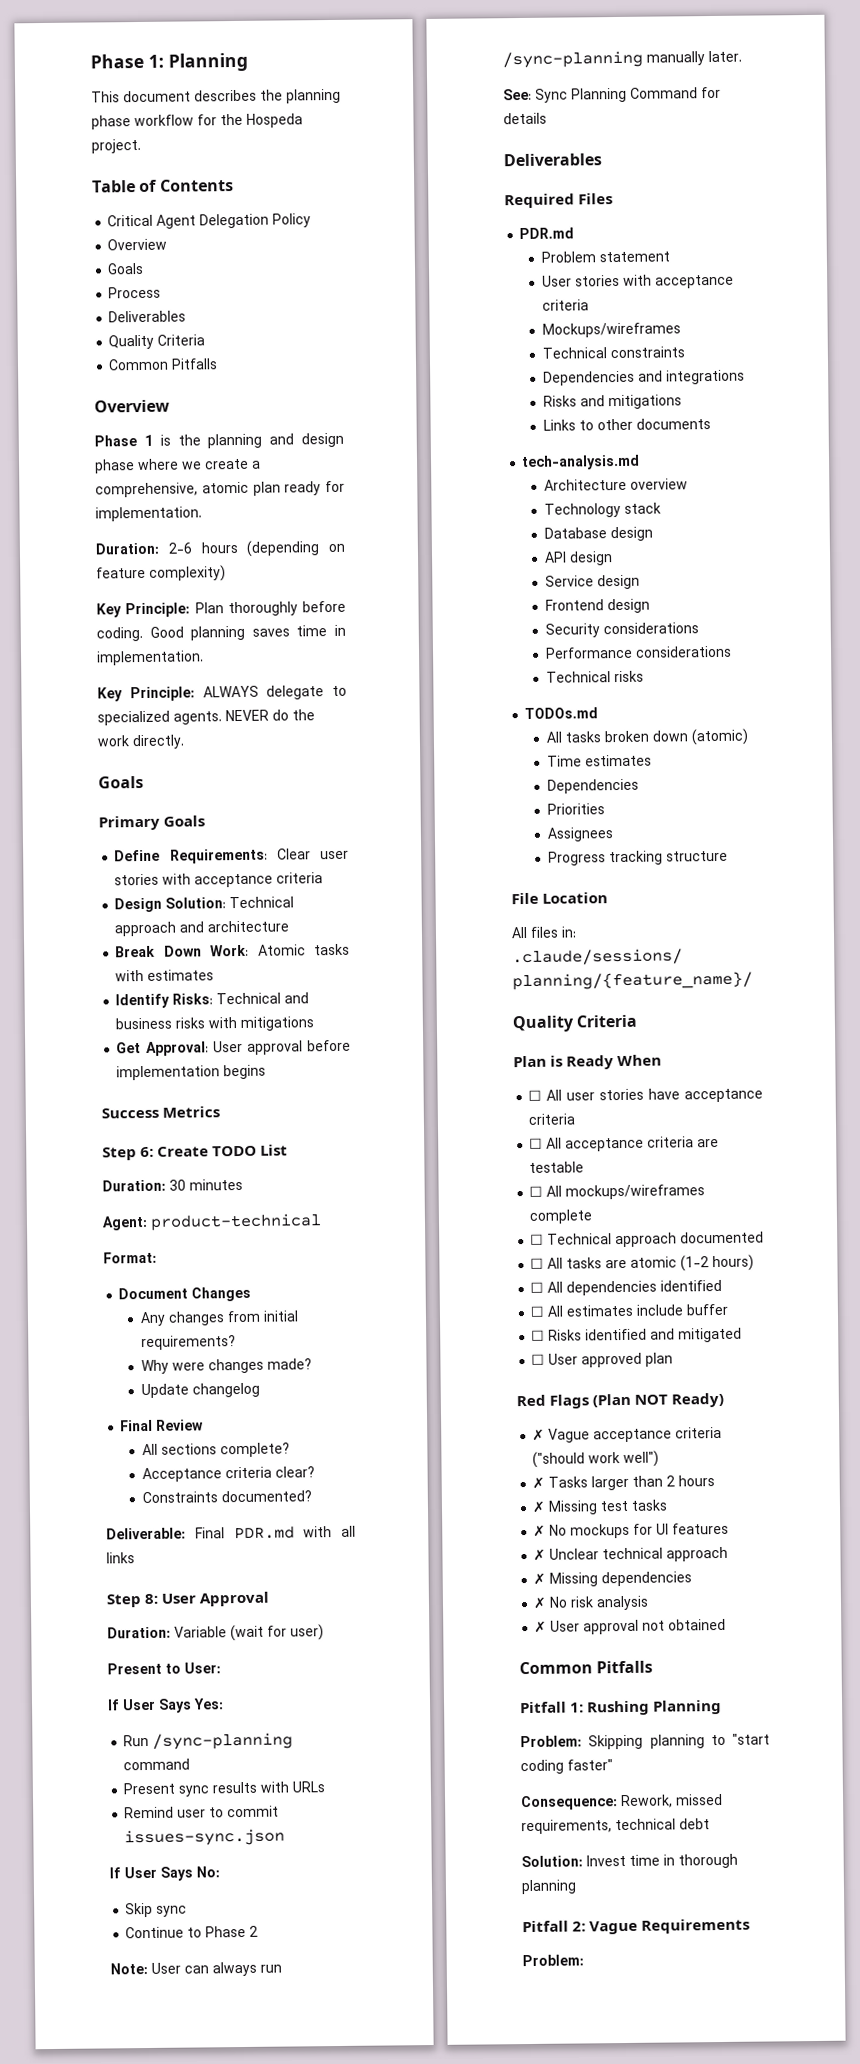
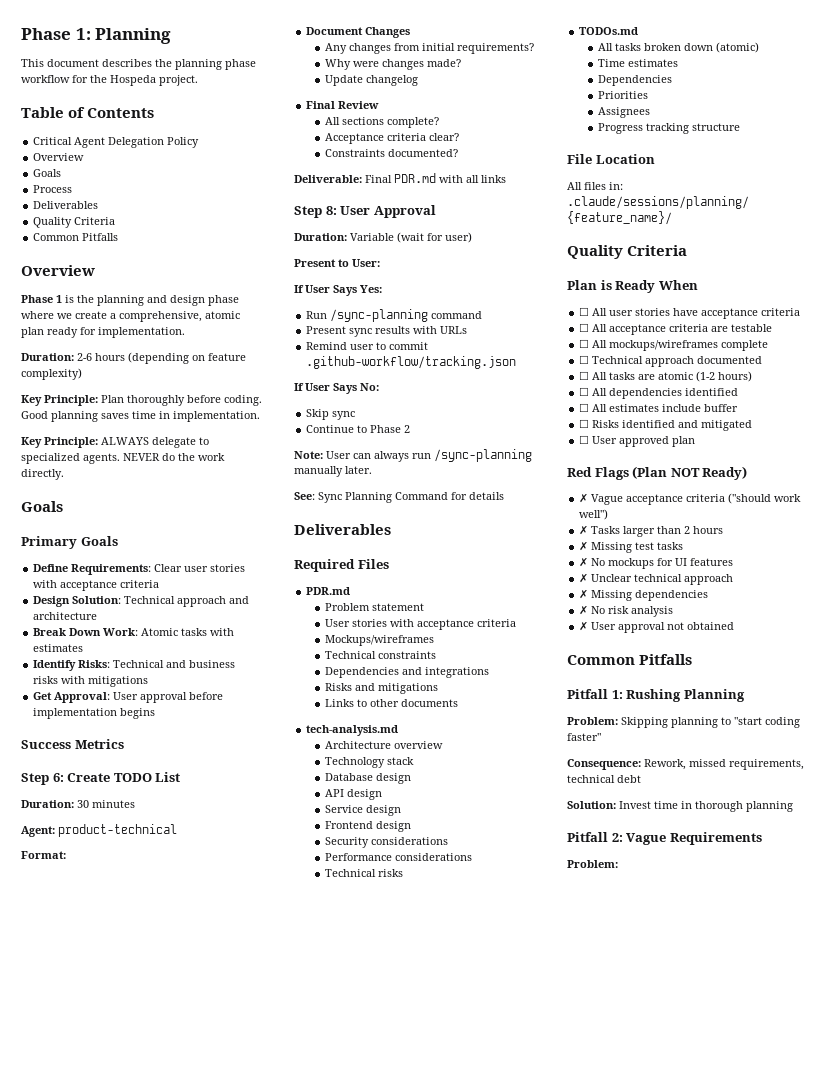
- Remind user to commit issues-sync.json
+ Remind user to commit .github-workflow/tracking.json

